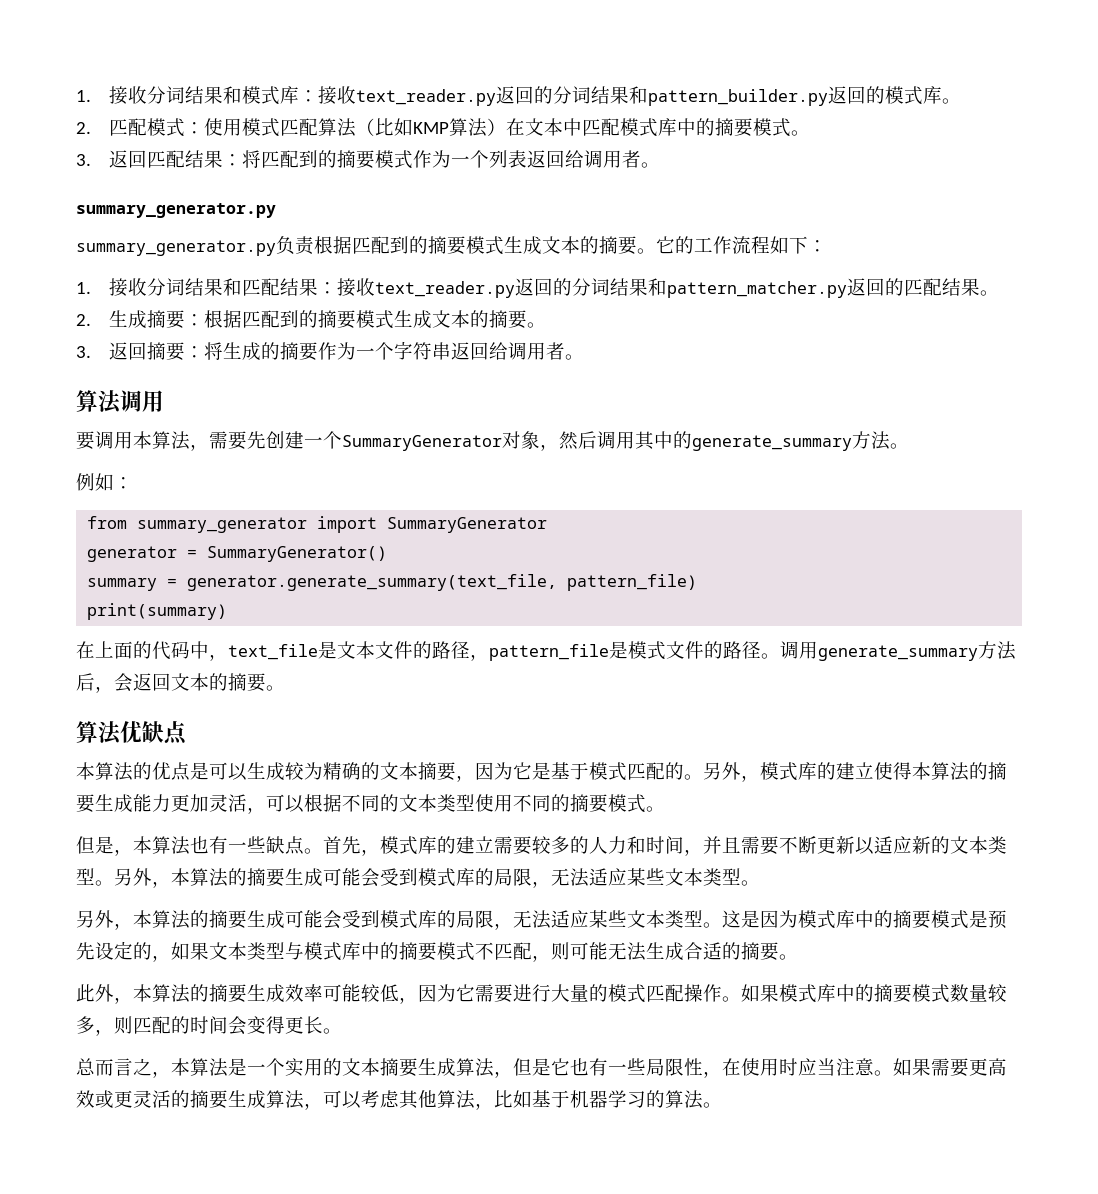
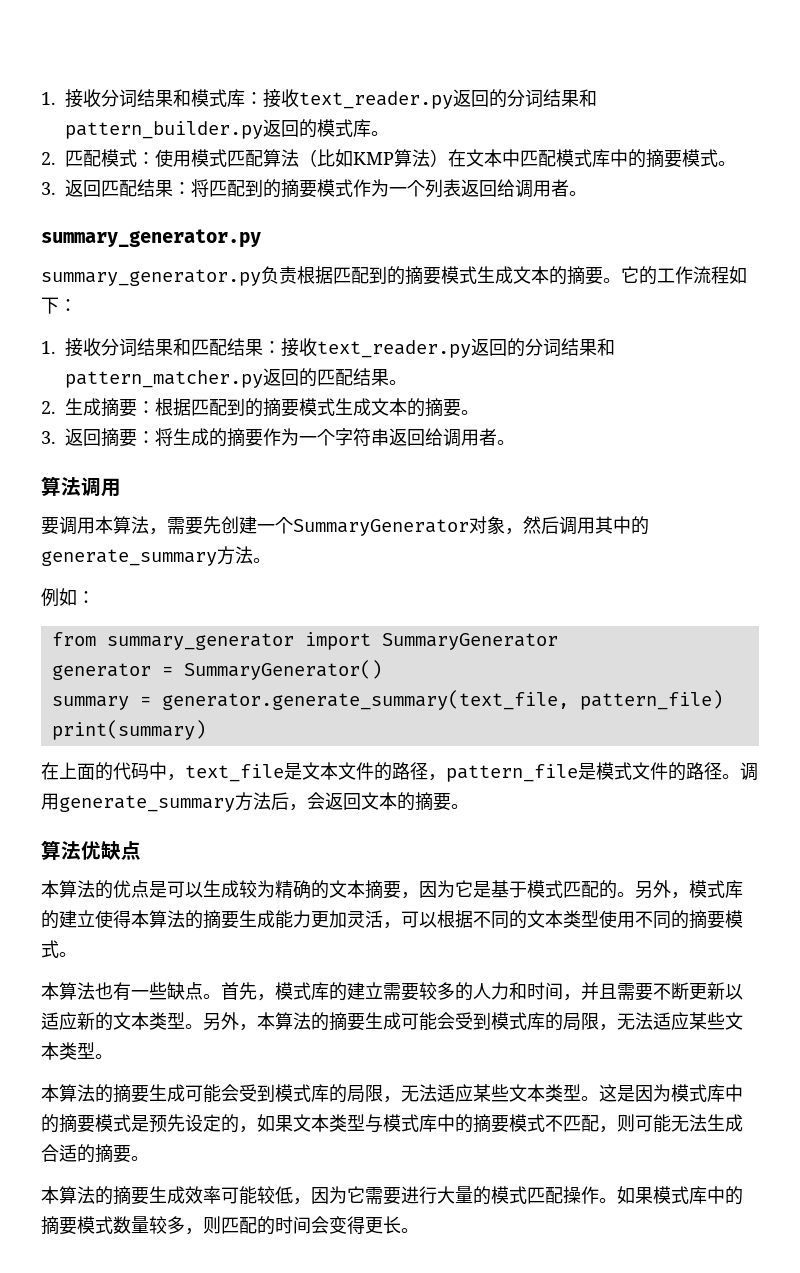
- 但是，本算法也有一些缺点。
+ 本算法也有一些缺点。
  首先，模式库的建立需要较多的人力和时间，并且需要不断更新以适应新的文本类型。另外，本算法的摘要生成可能会受到模式库的局限，无法适应某些文本类型。
- 另外，本算法的摘要生成可能会受到模式库的局限，无法适应某些文本类型。
+ 本算法的摘要生成可能会受到模式库的局限，无法适应某些文本类型。
- 此外，本算法的摘要生成效率可能较低，因为它需要进行大量的模式匹配操作。
+ 本算法的摘要生成效率可能较低，因为它需要进行大量的模式匹配操作。
- 总而言之，本算法是一个实用的文本摘要生成算法，但是它也有一些局限性，在使用时应当注意。如果需要更高效或更灵活的摘要生成算法，可以考虑其他算法，比如基于机器学习的算法。

